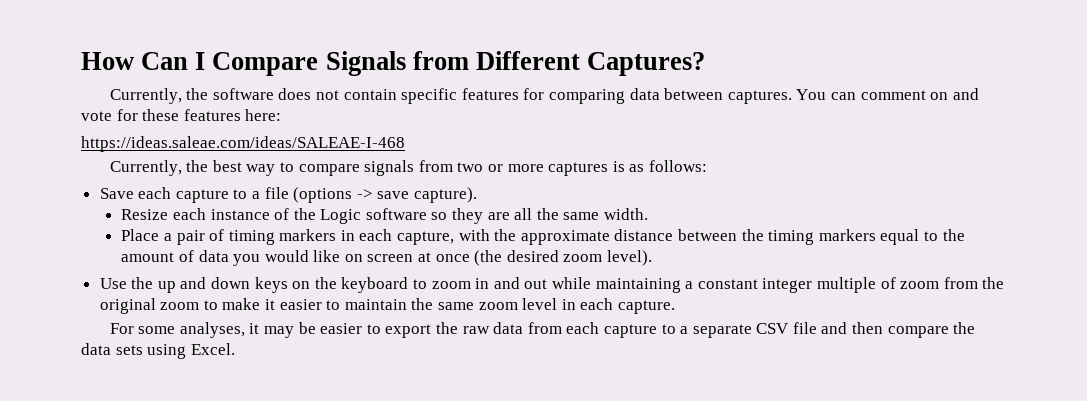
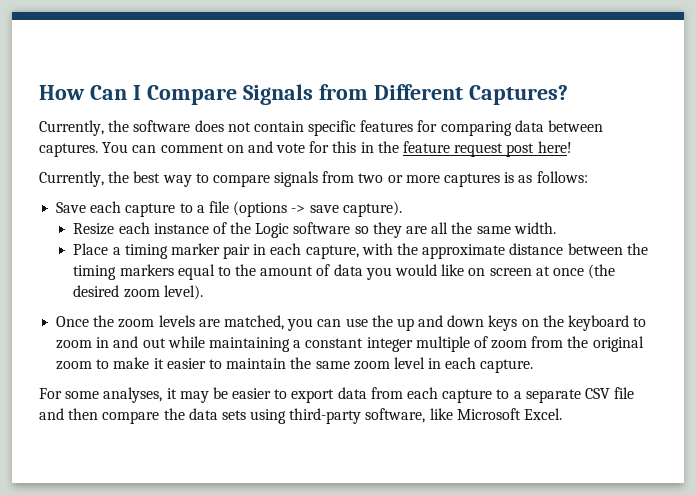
- You can comment on and vote for these features here:
- https://ideas.saleae.com/ideas/SALEAE-I-468
+ You can comment on and vote for this in the feature request post here!
- Place a pair of timing markers in each capture, with the approximate distance between the timing markers equal to the amount of data you would like on screen at once (the desired zoom level).
+ Place a timing marker pair in each capture, with the approximate distance between the timing markers equal to the amount of data you would like on screen at once (the desired zoom level).
- Use the up and down keys on the keyboard to zoom in and out while maintaining a constant integer multiple of zoom from the original zoom to make it easier to maintain the same zoom level in each capture.
+ Once the zoom levels are matched, you can use the up and down keys on the keyboard to zoom in and out while maintaining a constant integer multiple of zoom from the original zoom to make it easier to maintain the same zoom level in each capture.
- For some analyses, it may be easier to export the raw data from each capture to a separate CSV file and then compare the data sets using Excel.
+ For some analyses, it may be easier to export data from each capture to a separate CSV file and then compare the data sets using third-party software, like Microsoft Excel.

